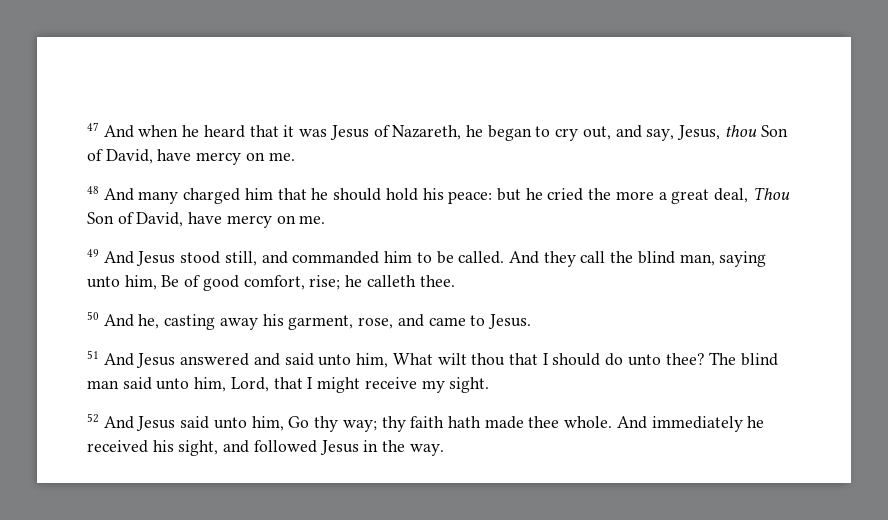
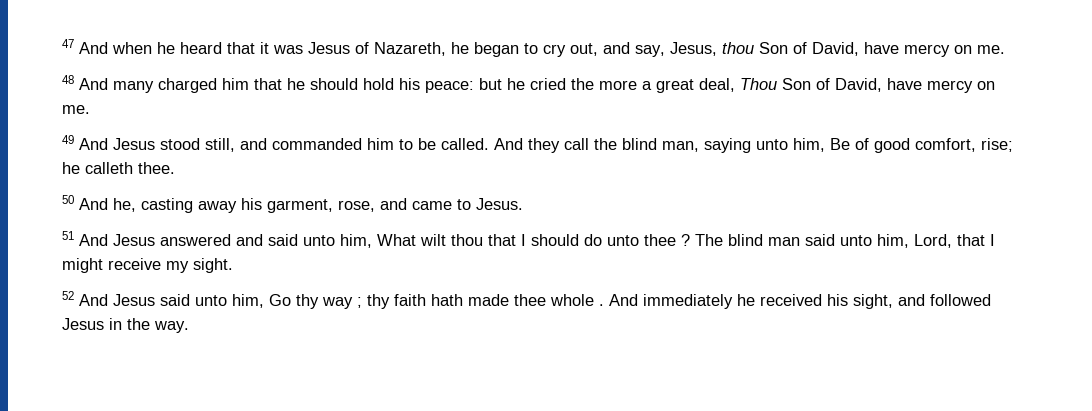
- 51 And Jesus answered and said unto him, What wilt thou that I should do unto thee?
+ 51 And Jesus answered and said unto him, What wilt thou that I should do unto thee ?
- 52 And Jesus said unto him, Go thy way; thy faith hath made thee whole.
+ 52 And Jesus said unto him, Go thy way ; thy faith hath made thee whole .

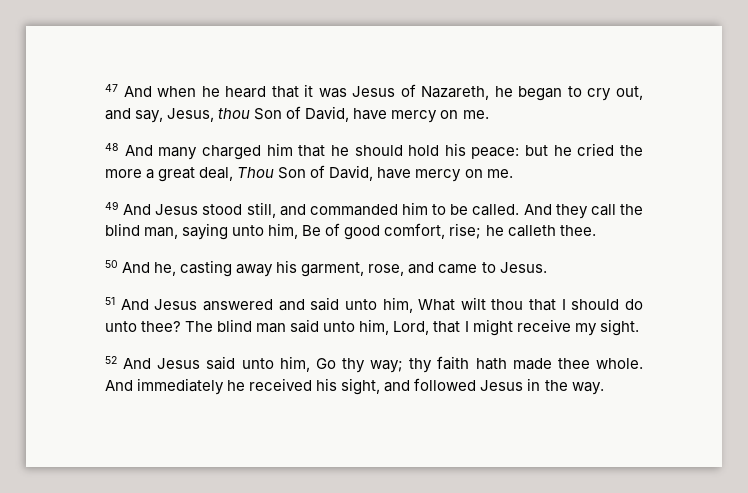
- 51 And Jesus answered and said unto him, What wilt thou that I should do unto thee ?
+ 51 And Jesus answered and said unto him, What wilt thou that I should do unto thee?
- 52 And Jesus said unto him, Go thy way ; thy faith hath made thee whole .
+ 52 And Jesus said unto him, Go thy way; thy faith hath made thee whole.

